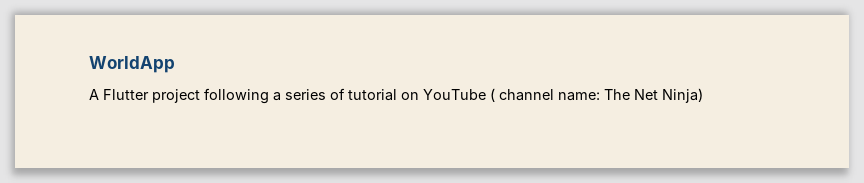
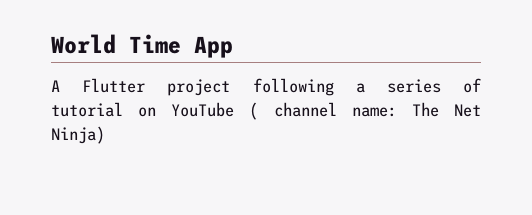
- WorldApp
+ World Time App

